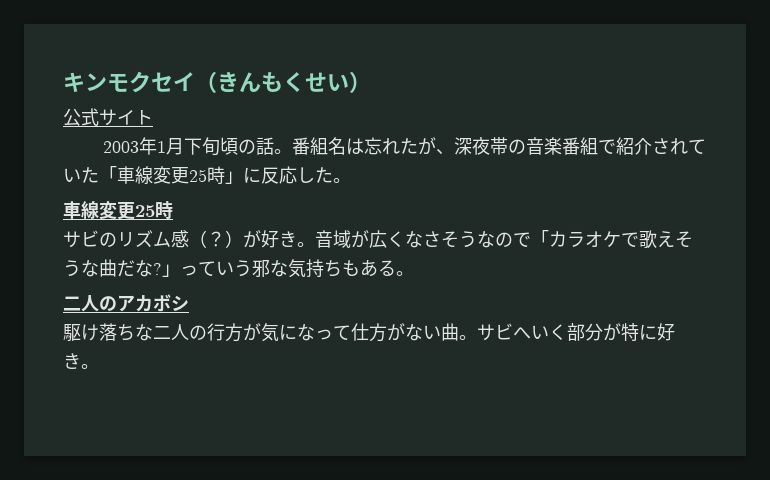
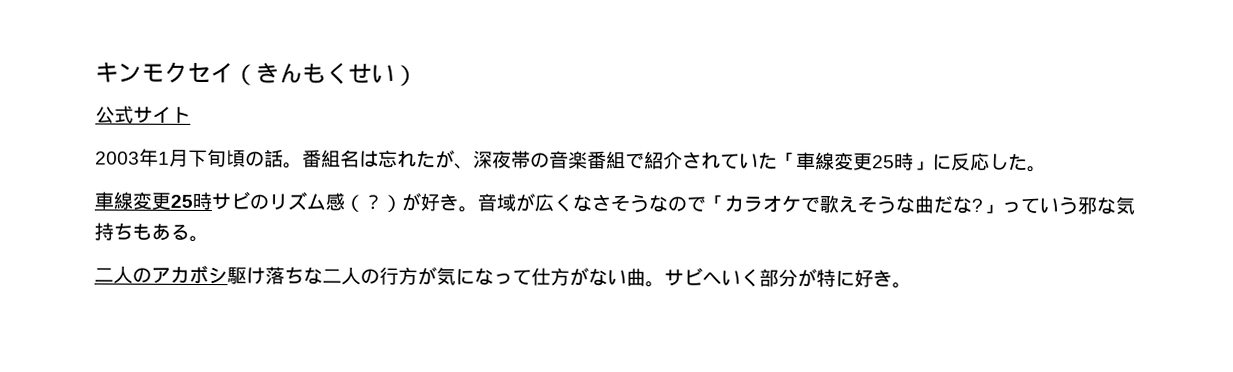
  番組名は忘れたが、深夜帯の音楽番組で紹介されていた「車線変更25時」に反応した。
- 車線変更25時
- サビのリズム感（？）が好き。
+ 車線変更25時サビのリズム感（？）が好き。
- 二人のアカボシ
- 駆け落ちな二人の行方が気になって仕方がない曲。
+ 二人のアカボシ駆け落ちな二人の行方が気になって仕方がない曲。

